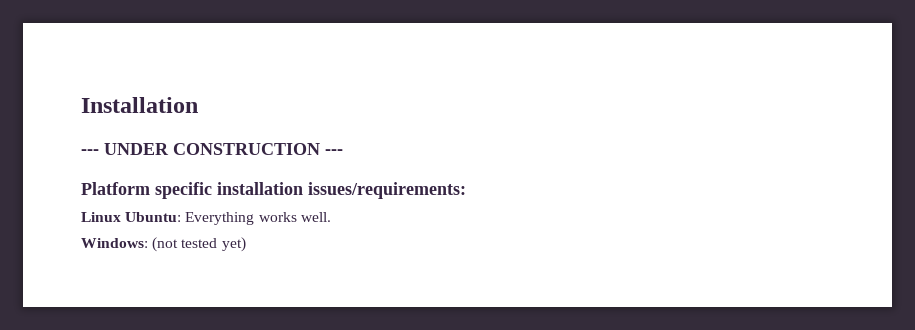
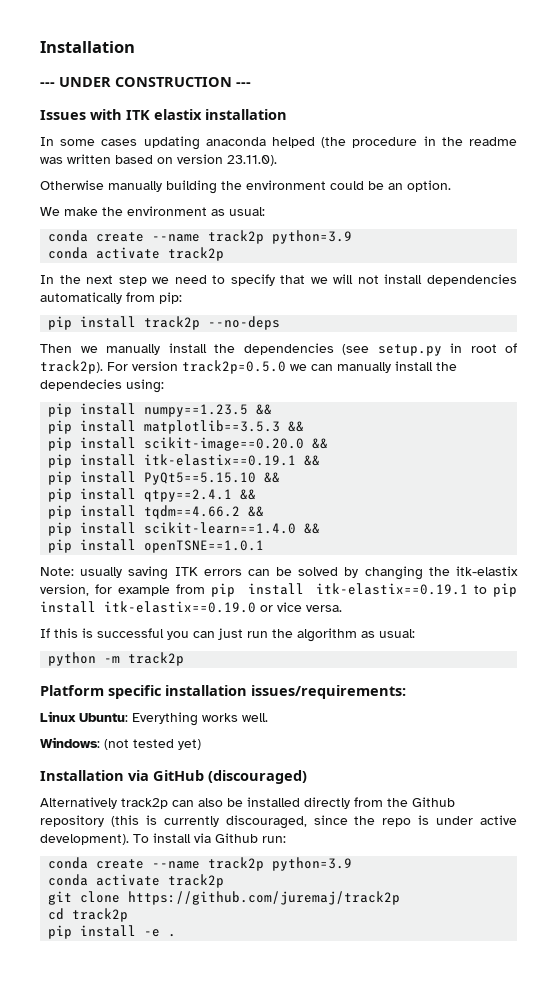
+ Issues with ITK elastix installation
+ In some cases updating anaconda helped (the procedure in the readme was written based on version 23.11.0).
+ Otherwise manually building the environment could be an option.
+ We make the environment as usual:
+ conda create --name track2p python=3.9
+ conda activate track2p
+ In the next step we need to specify that we will not install dependencies automatically from pip:
+ pip install track2p --no-deps
+ Then we manually install the dependencies (see setup.py in root of track2p). For version track2p=0.5.0 we can manually install the dependecies using:
+ pip install numpy==1.23.5 &&
+ pip install matplotlib==3.5.3 &&
+ pip install scikit-image==0.20.0 &&
+ pip install itk-elastix==0.19.1 &&
+ pip install PyQt5==5.15.10 &&
+ pip install qtpy==2.4.1 &&
+ pip install tqdm==4.66.2 &&
+ pip install scikit-learn==1.4.0 &&
+ pip install openTSNE==1.0.1
+ Note: usually saving ITK errors can be solved by changing the itk-elastix version, for example from pip install itk-elastix==0.19.1 to pip install itk-elastix==0.19.0 or vice versa.
+ If this is successful you can just run the algorithm as usual:
+ python -m track2p
+ Installation via GitHub (discouraged)
+ Alternatively track2p can also be installed directly from the Github repository (this is currently discouraged, since the repo is under active development). To install via Github run:
+ conda create --name track2p python=3.9
+ conda activate track2p
+ git clone https://github.com/juremaj/track2p
+ cd track2p
+ pip install -e .

